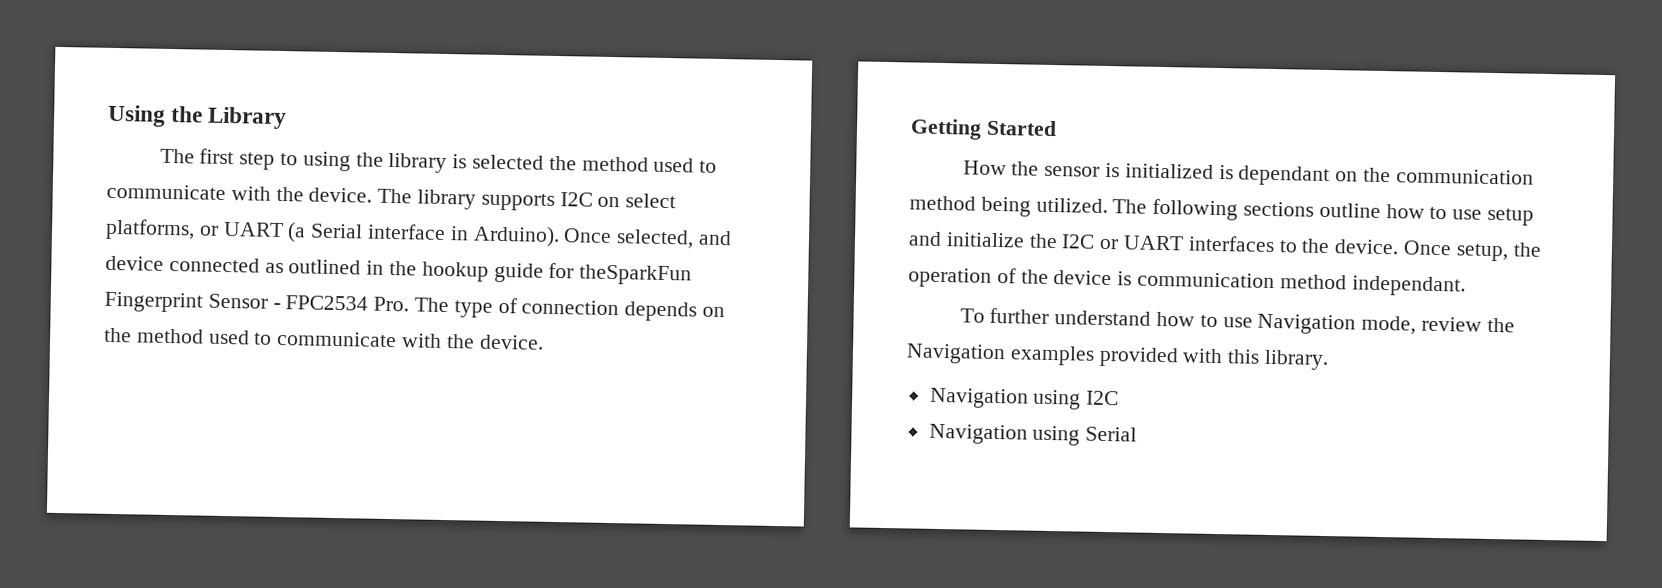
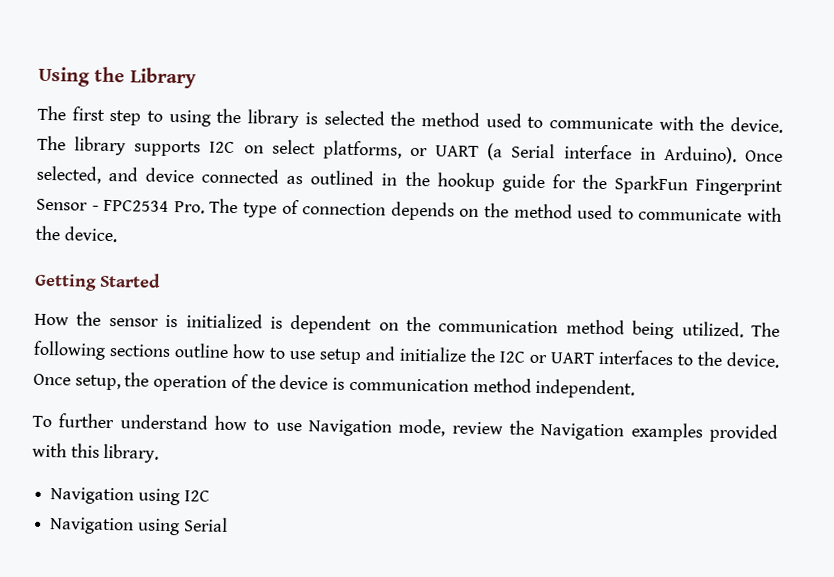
- Once selected, and device connected as outlined in the hookup guide for theSparkFun Fingerprint Sensor - FPC2534 Pro. The type of connection depends on the method used to communicate with the device.
+ Once selected, and device connected as outlined in the hookup guide for the SparkFun Fingerprint Sensor - FPC2534 Pro. The type of connection depends on the method used to communicate with the device.
- How the sensor is initialized is dependant on the communication method being utilized.
+ How the sensor is initialized is dependent on the communication method being utilized.
- Once setup, the operation of the device is communication method independant.
+ Once setup, the operation of the device is communication method independent.

